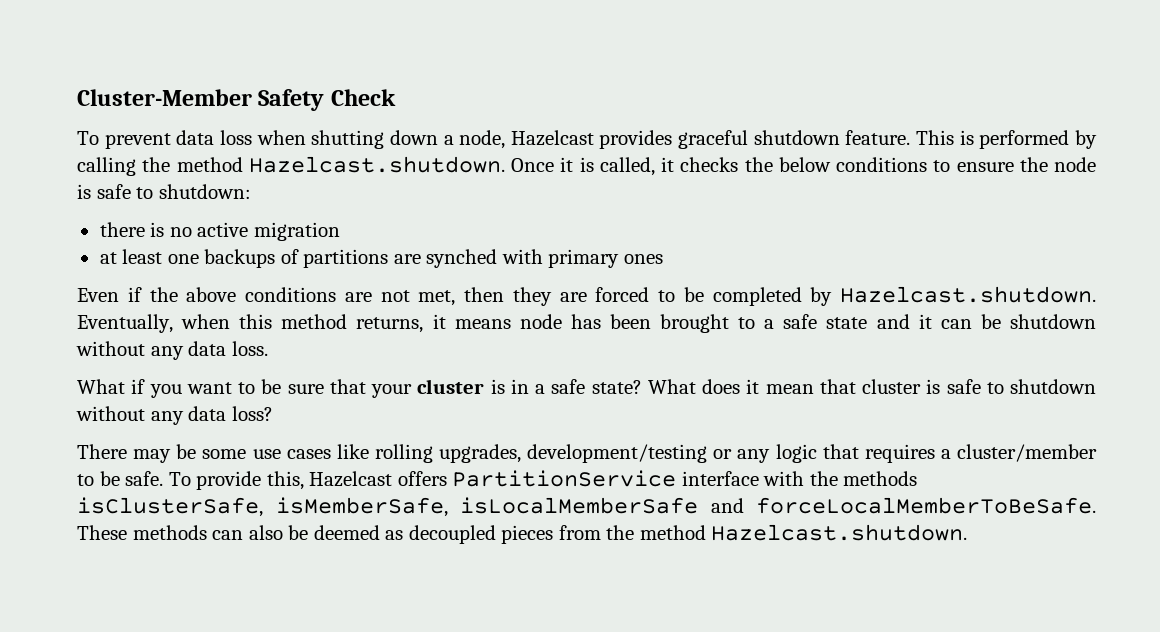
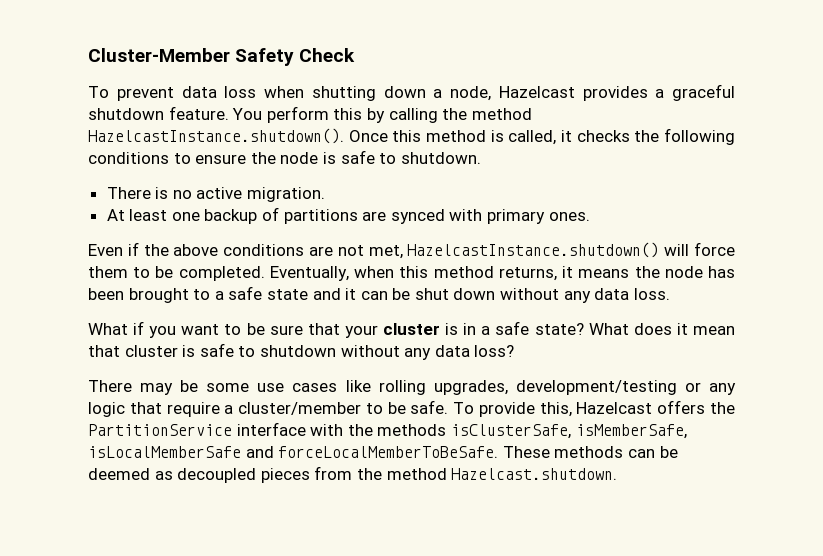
- To prevent data loss when shutting down a node, Hazelcast provides graceful shutdown feature.
+ To prevent data loss when shutting down a node, Hazelcast provides a graceful shutdown feature.
- This is performed by calling the method Hazelcast.shutdown. Once it is called, it checks the below conditions to ensure the node is safe to shutdown:
- there is no active migration
- at least one backups of partitions are synched with primary ones
+ You perform this by calling the method HazelcastInstance.shutdown(). Once this method is called, it checks the following conditions to ensure the node is safe to shutdown.
+ There is no active migration.
+ At least one backup of partitions are synced with primary ones.
- Even if the above conditions are not met, then they are forced to be completed by Hazelcast.shutdown. Eventually, when this method returns, it means node has been brought to a safe state and it can be shutdown without any data loss.
+ Even if the above conditions are not met, HazelcastInstance.shutdown() will force them to be completed. Eventually, when this method returns, it means the node has been brought to a safe state and it can be shut down without any data loss.
- There may be some use cases like rolling upgrades, development/testing or any logic that requires a cluster/member to be safe.
+ There may be some use cases like rolling upgrades, development/testing or any logic that require a cluster/member to be safe.
- To provide this, Hazelcast offers PartitionService interface with the methods isClusterSafe, isMemberSafe, isLocalMemberSafe and forceLocalMemberToBeSafe.
+ To provide this, Hazelcast offers the PartitionService interface with the methods isClusterSafe, isMemberSafe, isLocalMemberSafe and forceLocalMemberToBeSafe.
- These methods can also be deemed as decoupled pieces from the method Hazelcast.shutdown.
+ These methods can be deemed as decoupled pieces from the method Hazelcast.shutdown.

